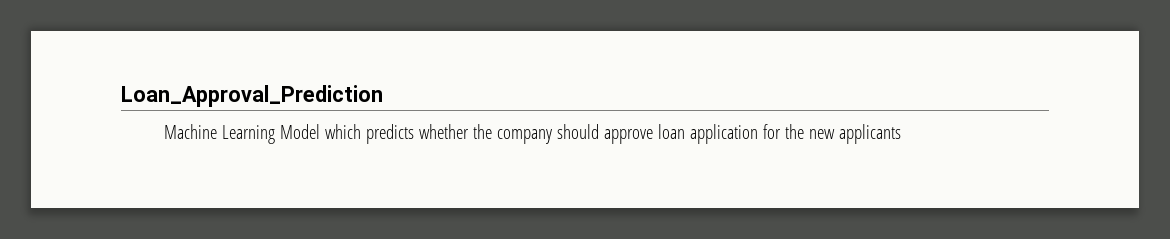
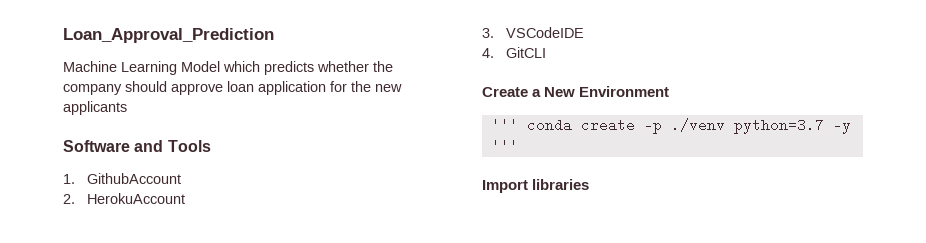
+ Software and Tools
+ 1. GithubAccount
+ 2. HerokuAccount
+ 3. VSCodeIDE
+ 4. GitCLI
+ Create a New Environment
+ ''' conda create -p ./venv python=3.7 -y '''
+ Import libraries

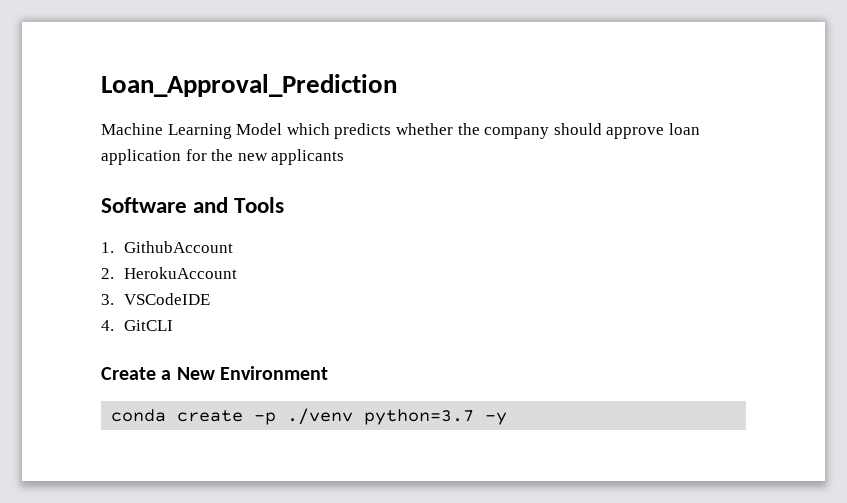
- ''' conda create -p ./venv python=3.7 -y '''
- Import libraries
+ conda create -p ./venv python=3.7 -y

